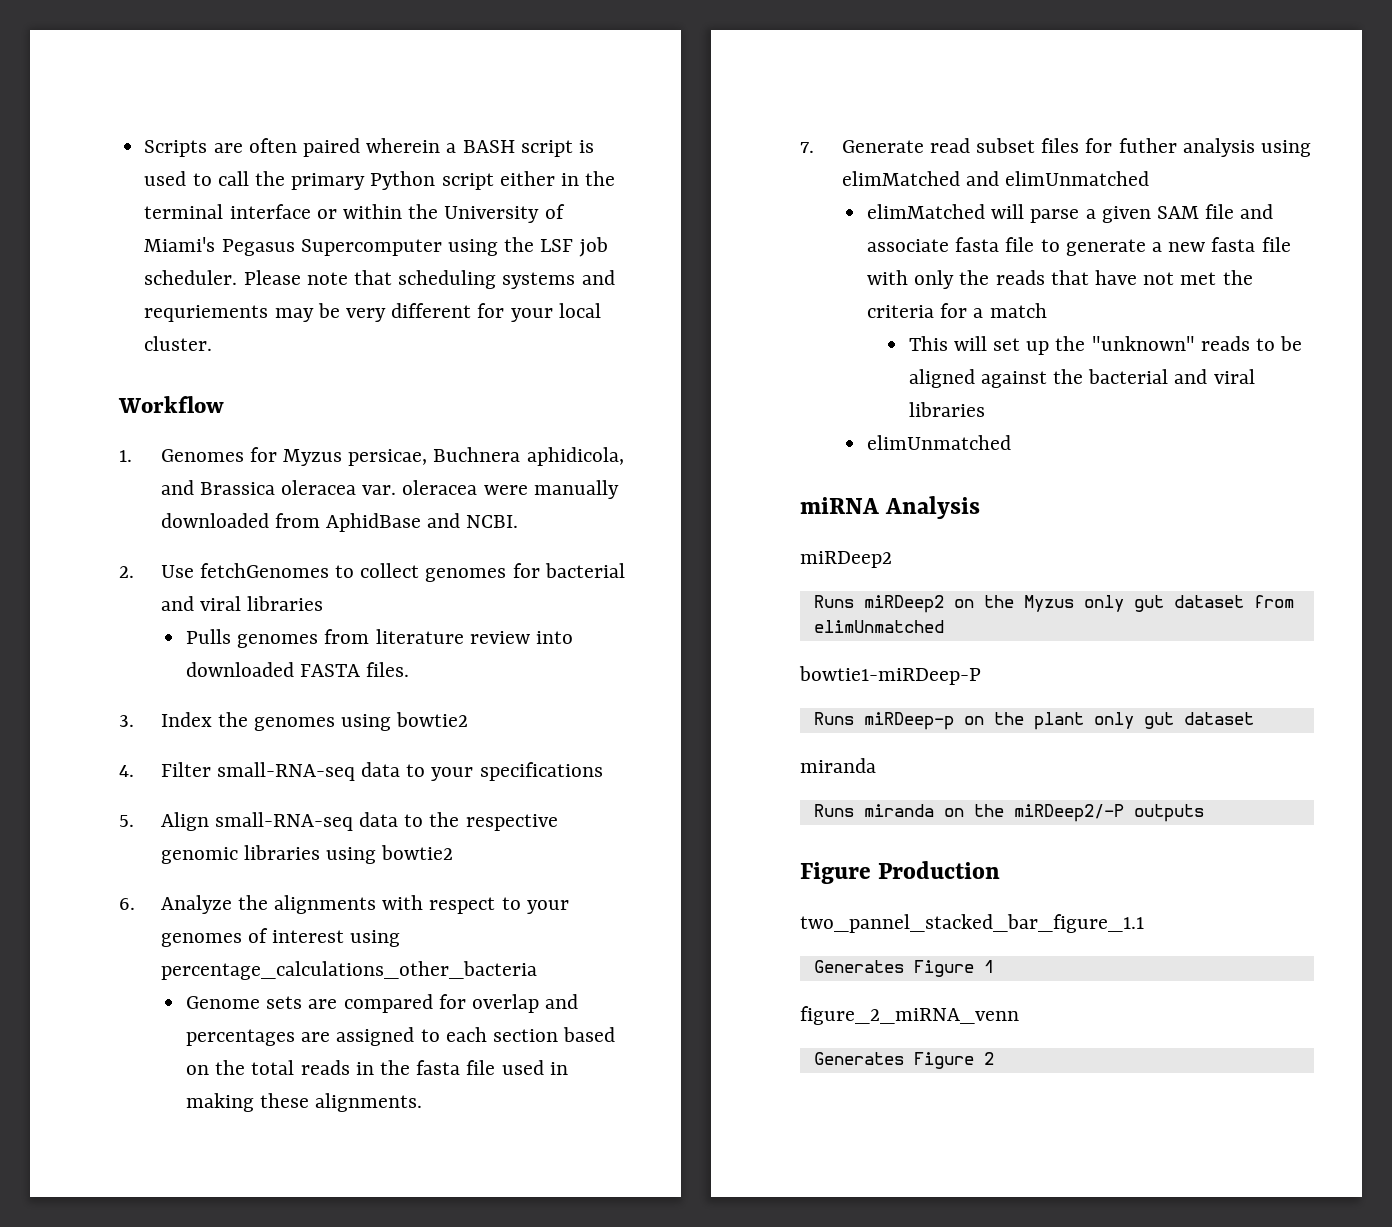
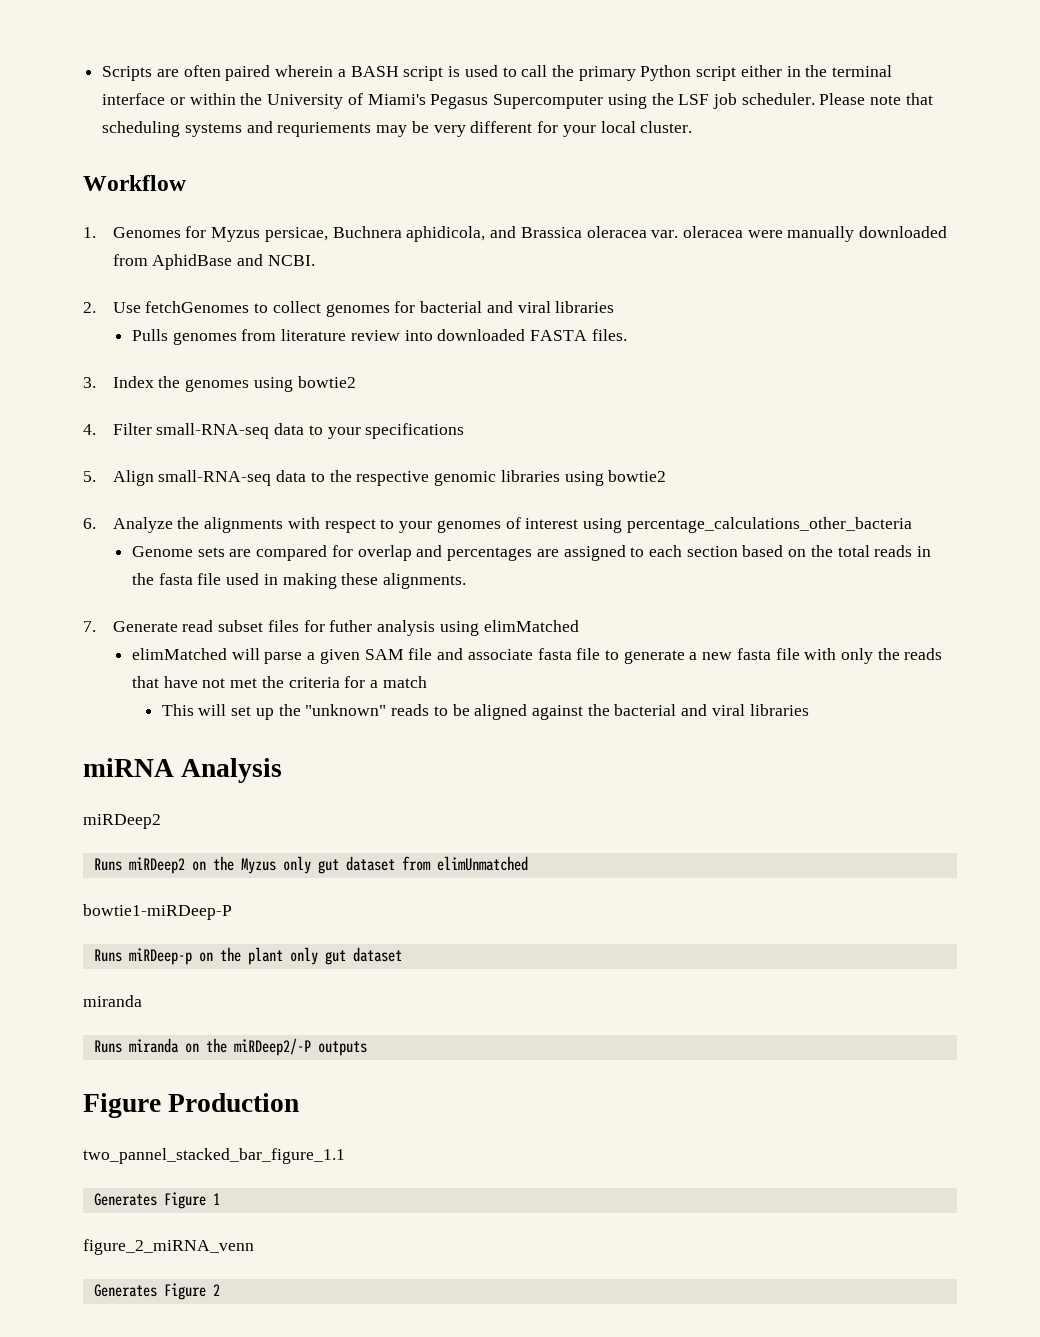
- 7. Generate read subset files for futher analysis using elimMatched and elimUnmatched
+ 7. Generate read subset files for futher analysis using elimMatched
  This will set up the "unknown" reads to be aligned against the bacterial and viral libraries
- elimUnmatched

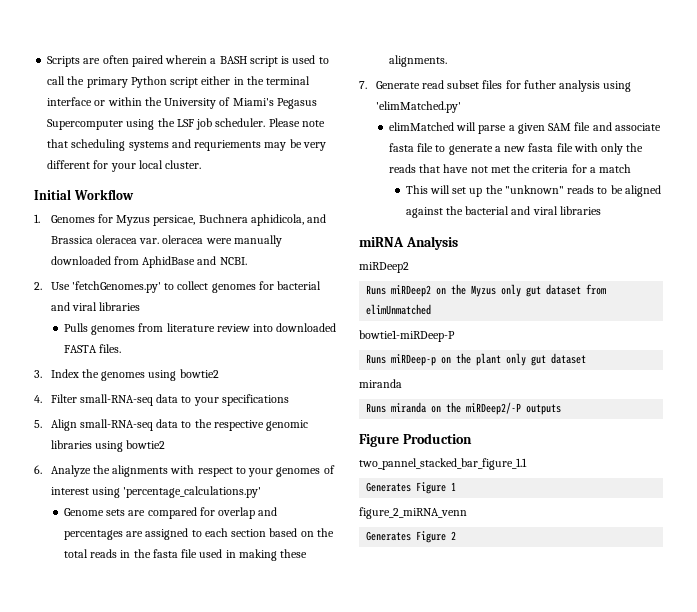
- Workflow
+ Initial Workflow
- 2. Use fetchGenomes to collect genomes for bacterial and viral libraries
+ 2. Use 'fetchGenomes.py' to collect genomes for bacterial and viral libraries
- 6. Analyze the alignments with respect to your genomes of interest using percentage_calculations_other_bacteria
+ 6. Analyze the alignments with respect to your genomes of interest using 'percentage_calculations.py'
- 7. Generate read subset files for futher analysis using elimMatched
+ 7. Generate read subset files for futher analysis using 'elimMatched.py'

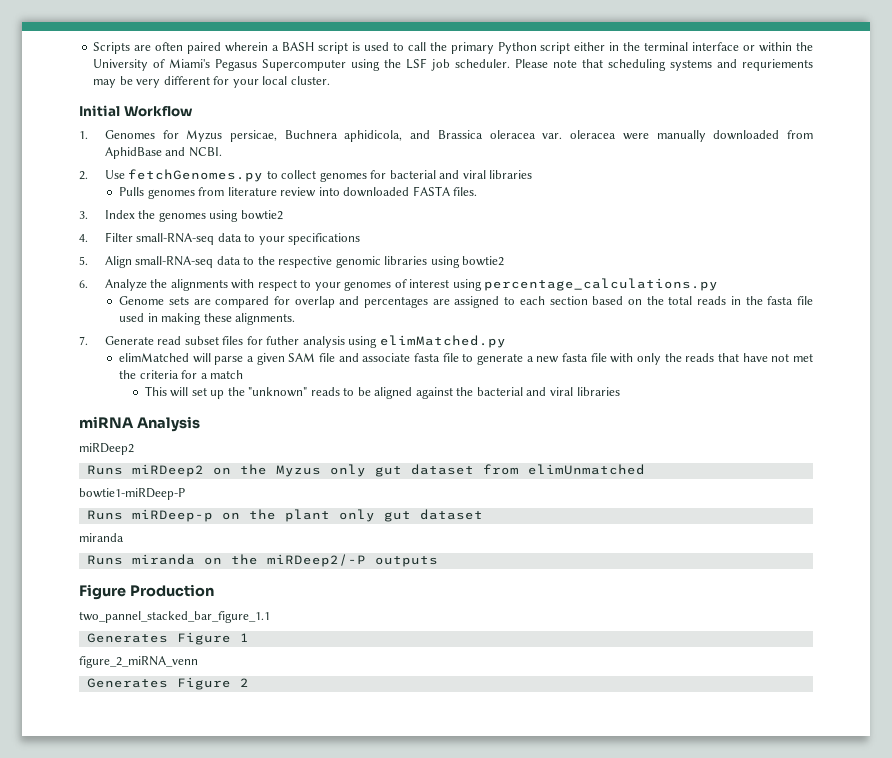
- 2. Use 'fetchGenomes.py' to collect genomes for bacterial and viral libraries
+ 2. Use fetchGenomes.py to collect genomes for bacterial and viral libraries
- 6. Analyze the alignments with respect to your genomes of interest using 'percentage_calculations.py'
+ 6. Analyze the alignments with respect to your genomes of interest using percentage_calculations.py
- 7. Generate read subset files for futher analysis using 'elimMatched.py'
+ 7. Generate read subset files for futher analysis using elimMatched.py

